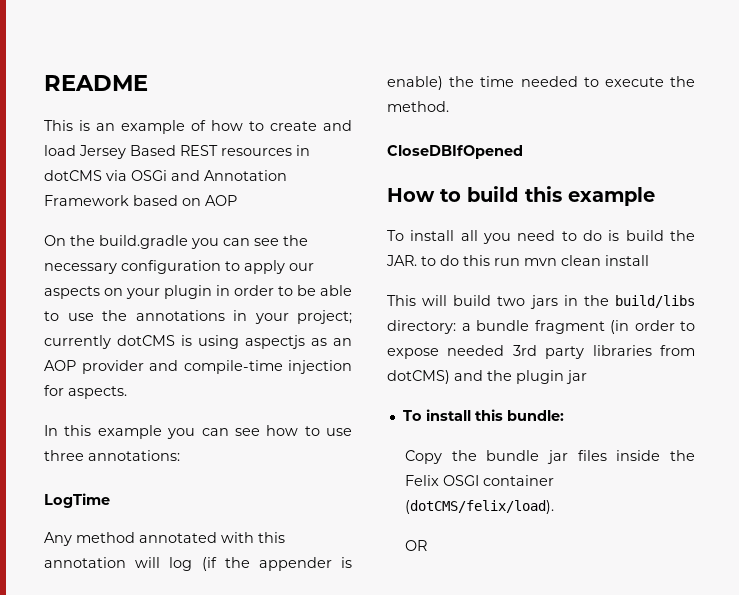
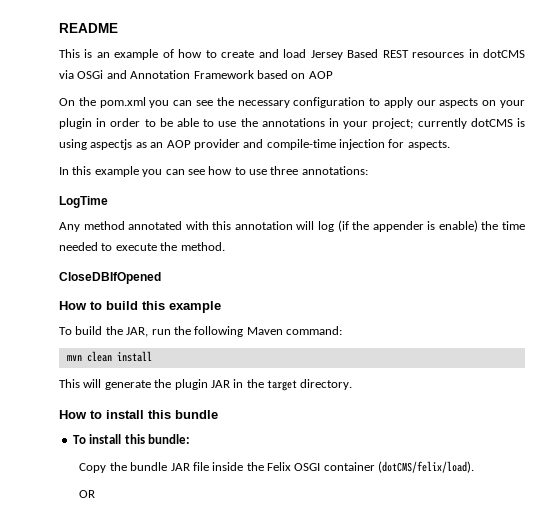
- On the build.gradle you can see the necessary configuration to apply our aspects on your plugin in order to be able to use the annotations in your project; currently dotCMS is using aspectjs as an AOP provider and compile-time injection for aspects.
+ On the pom.xml you can see the necessary configuration to apply our aspects on your plugin in order to be able to use the annotations in your project; currently dotCMS is using aspectjs as an AOP provider and compile-time injection for aspects.
- To install all you need to do is build the JAR. to do this run mvn clean install
+ To build the JAR, run the following Maven command:
+ mvn clean install
- This will build two jars in the build/libs directory: a bundle fragment (in order to expose needed 3rd party libraries from dotCMS) and the plugin jar
+ This will generate the plugin JAR in the target directory.
+ How to install this bundle
- Copy the bundle jar files inside the Felix OSGI container (dotCMS/felix/load).
+ Copy the bundle JAR file inside the Felix OSGI container (dotCMS/felix/load).

